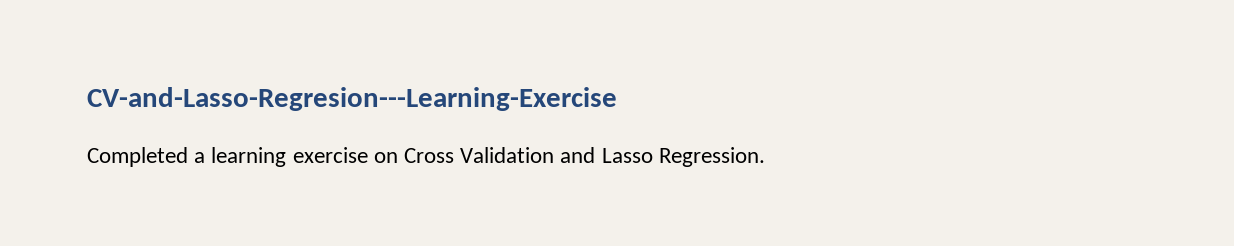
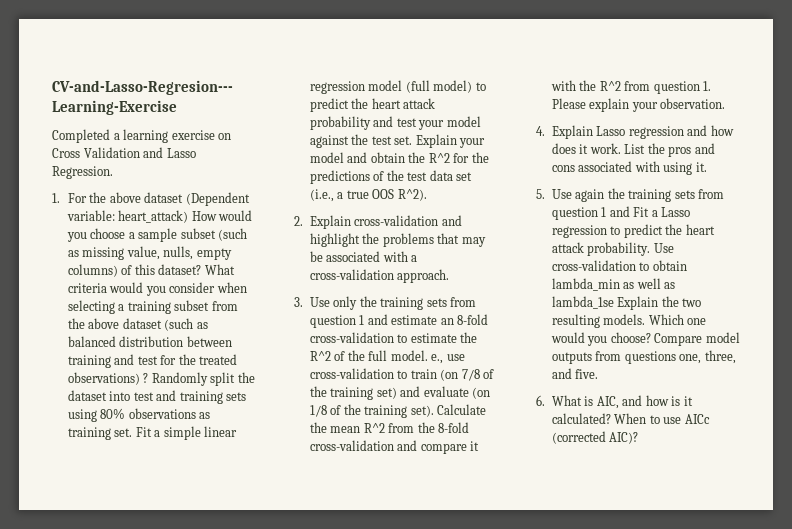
+ 1. For the above dataset (Dependent variable: heart_attack) How would you choose a sample subset (such as missing value, nulls, empty columns) of this dataset? What criteria would you consider when selecting a training subset from the above dataset (such as balanced distribution between training and test for the treated observations) ? Randomly split the dataset into test and training sets using 80% observations as training set. Fit a simple linear regression model (full model) to predict the heart attack probability and test your model against the test set. Explain your model and obtain the R^2 for the predictions of the test data set (i.e., a true OOS R^2).
+ 2. Explain cross-validation and highlight the problems that may be associated with a cross-validation approach.
+ 3. Use only the training sets from question 1 and estimate an 8-fold cross-validation to estimate the R^2 of the full model. e., use cross-validation to train (on 7/8 of the training set) and evaluate (on 1/8 of the training set). Calculate the mean R^2 from the 8-fold cross-validation and compare it with the R^2 from question 1. Please explain your observation.
+ 4. Explain Lasso regression and how does it work. List the pros and cons associated with using it.
+ 5. Use again the training sets from question 1 and Fit a Lasso regression to predict the heart attack probability. Use cross-validation to obtain lambda_min as well as lambda_1se Explain the two resulting models. Which one would you choose? Compare model outputs from questions one, three, and five.
+ 6. What is AIC, and how is it calculated? When to use AICc (corrected AIC)?

